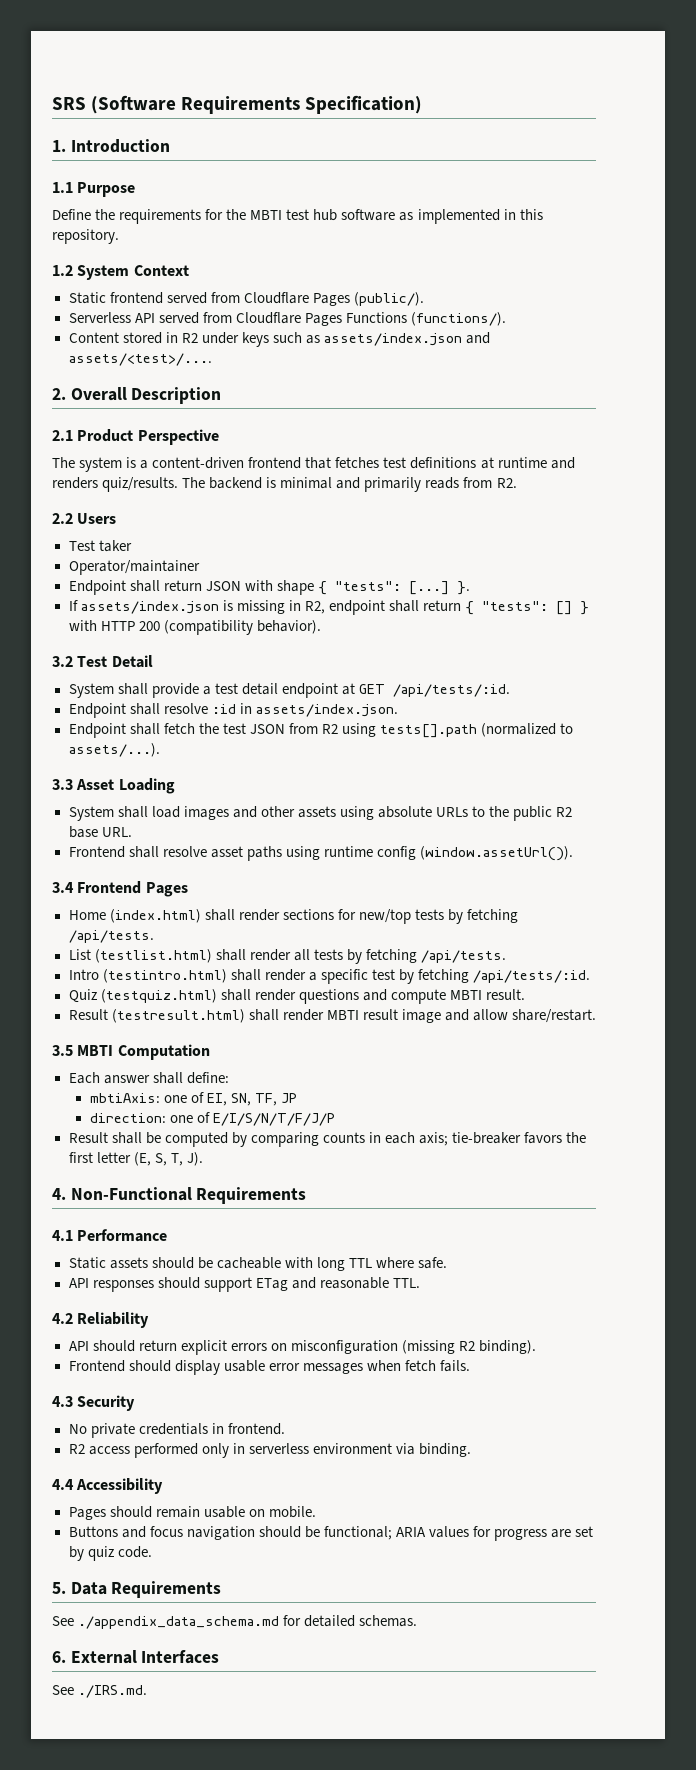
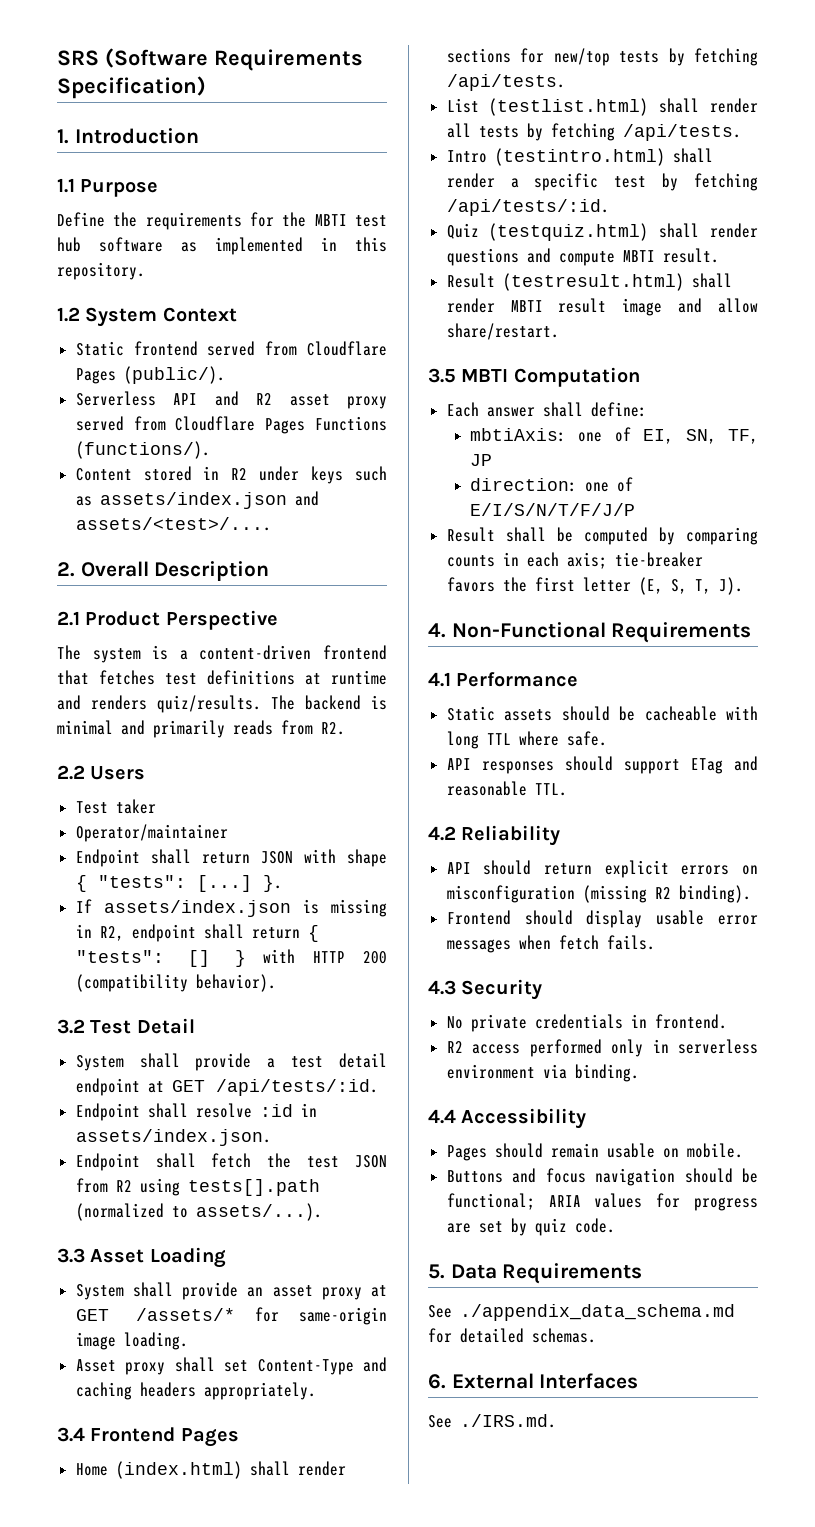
- Serverless API served from Cloudflare Pages Functions (functions/).
+ Serverless API and R2 asset proxy served from Cloudflare Pages Functions (functions/).
- System shall load images and other assets using absolute URLs to the public R2 base URL.
- Frontend shall resolve asset paths using runtime config (window.assetUrl()).
+ System shall provide an asset proxy at GET /assets/* for same-origin image loading.
+ Asset proxy shall set Content-Type and caching headers appropriately.

